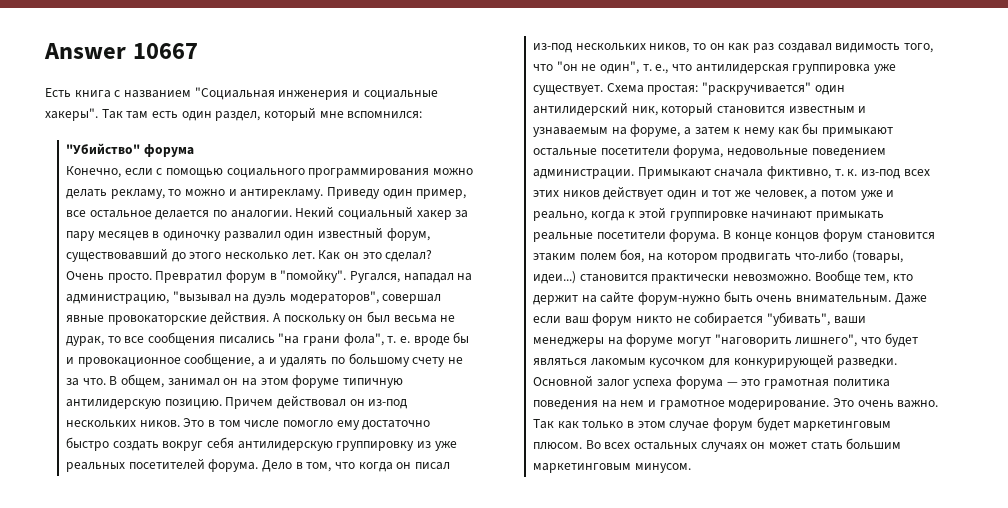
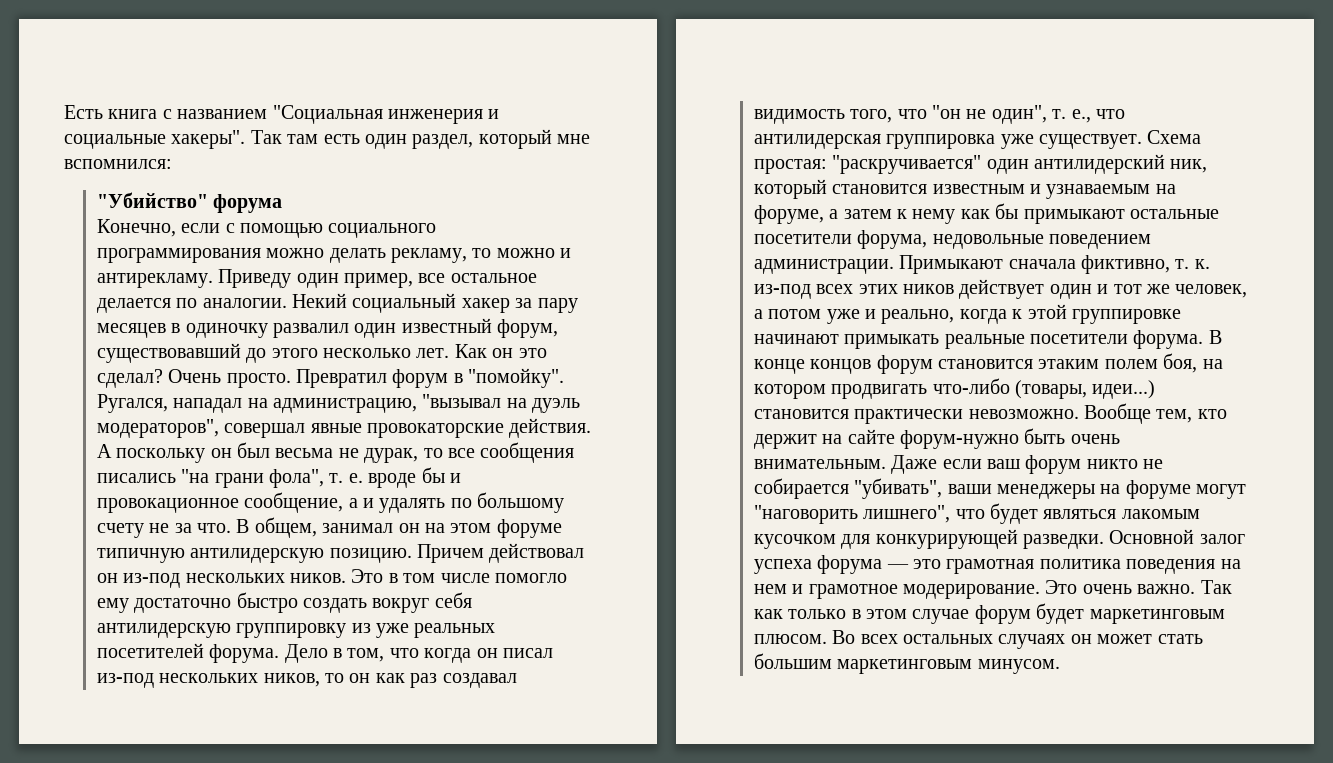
- Answer 10667

